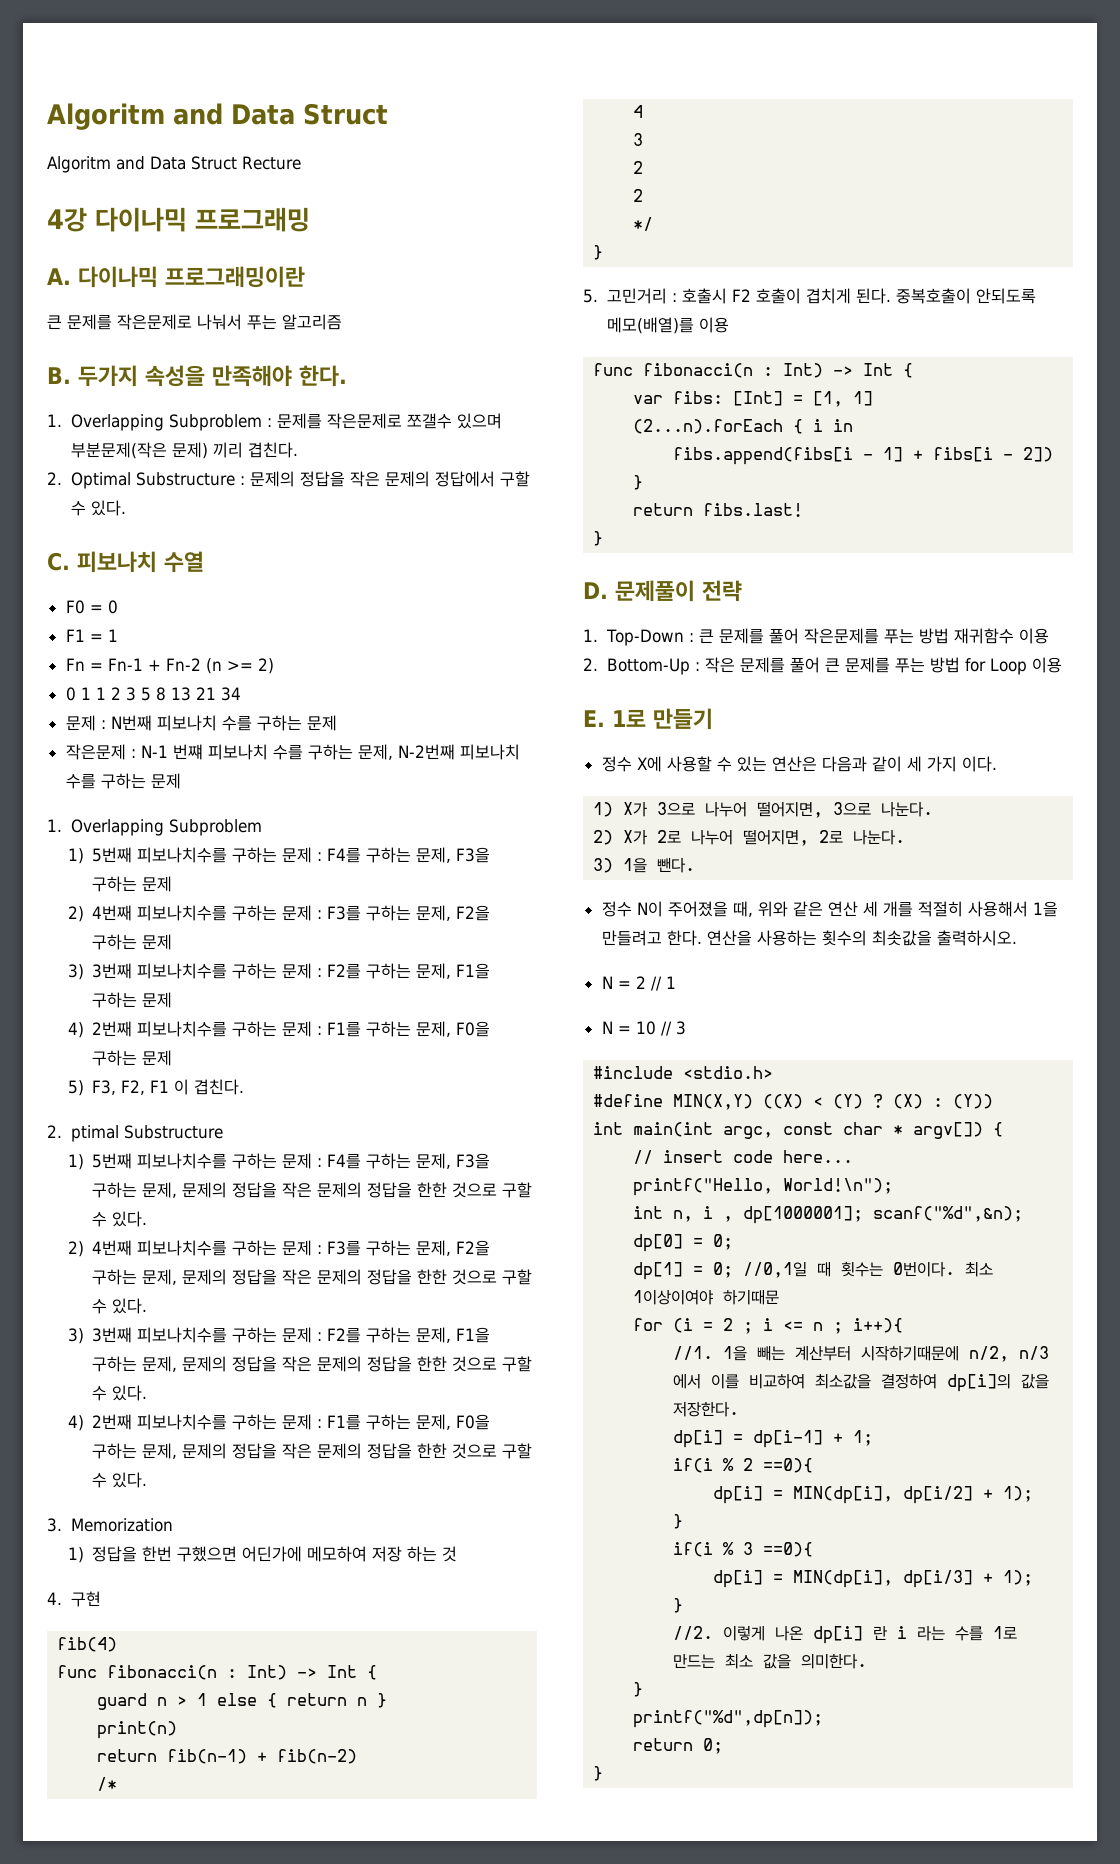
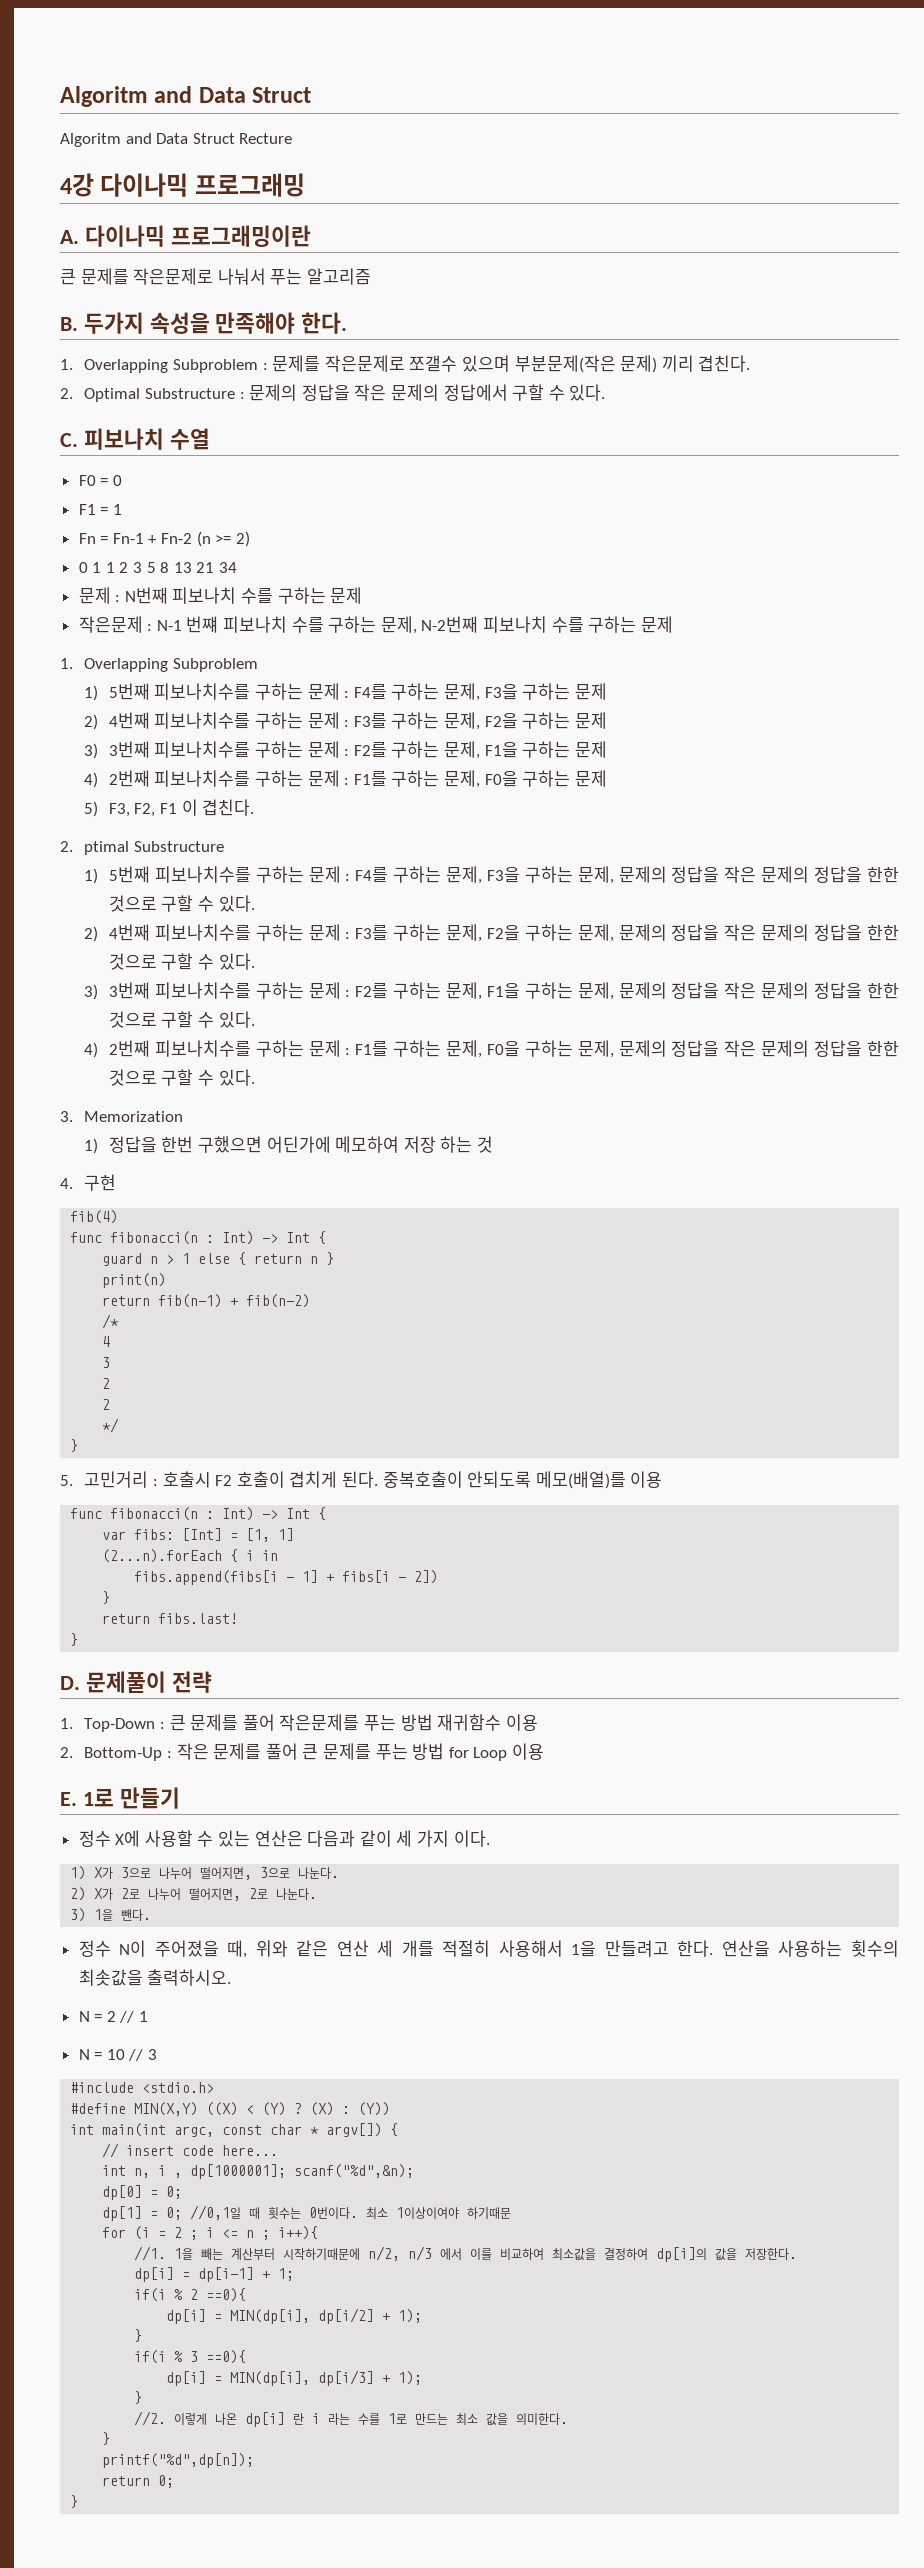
- printf("Hello, World!\n");

